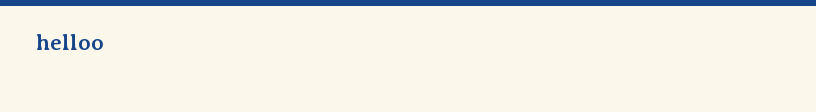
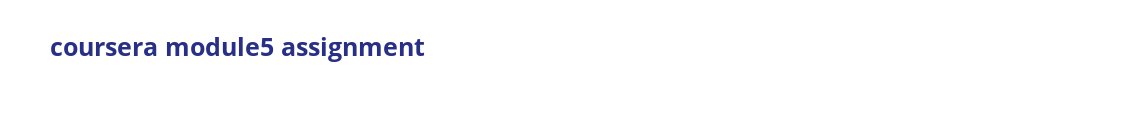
- helloo
+ coursera module5 assignment

